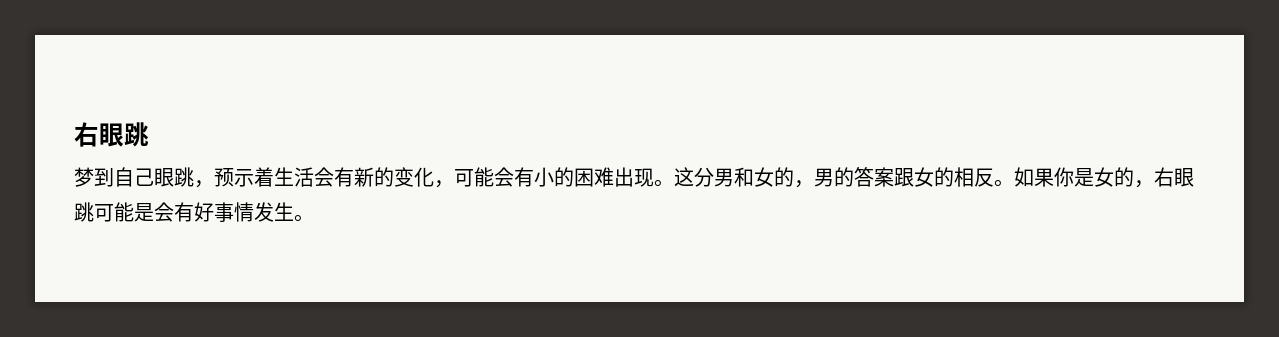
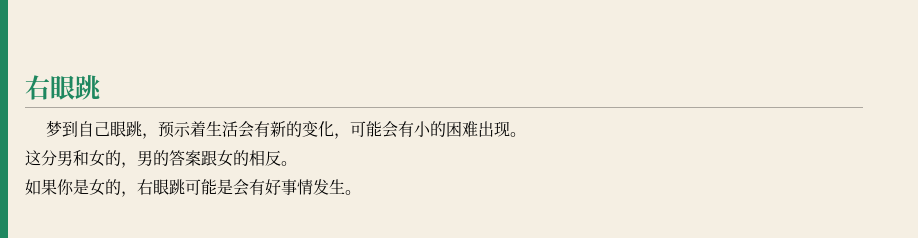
- 梦到自己眼跳，预示着生活会有新的变化，可能会有小的困难出现。这分男和女的，男的答案跟女的相反。如果你是女的，右眼跳可能是会有好事情发生。
+ 梦到自己眼跳，预示着生活会有新的变化，可能会有小的困难出现。
+ 这分男和女的，男的答案跟女的相反。
+ 如果你是女的，右眼跳可能是会有好事情发生。

